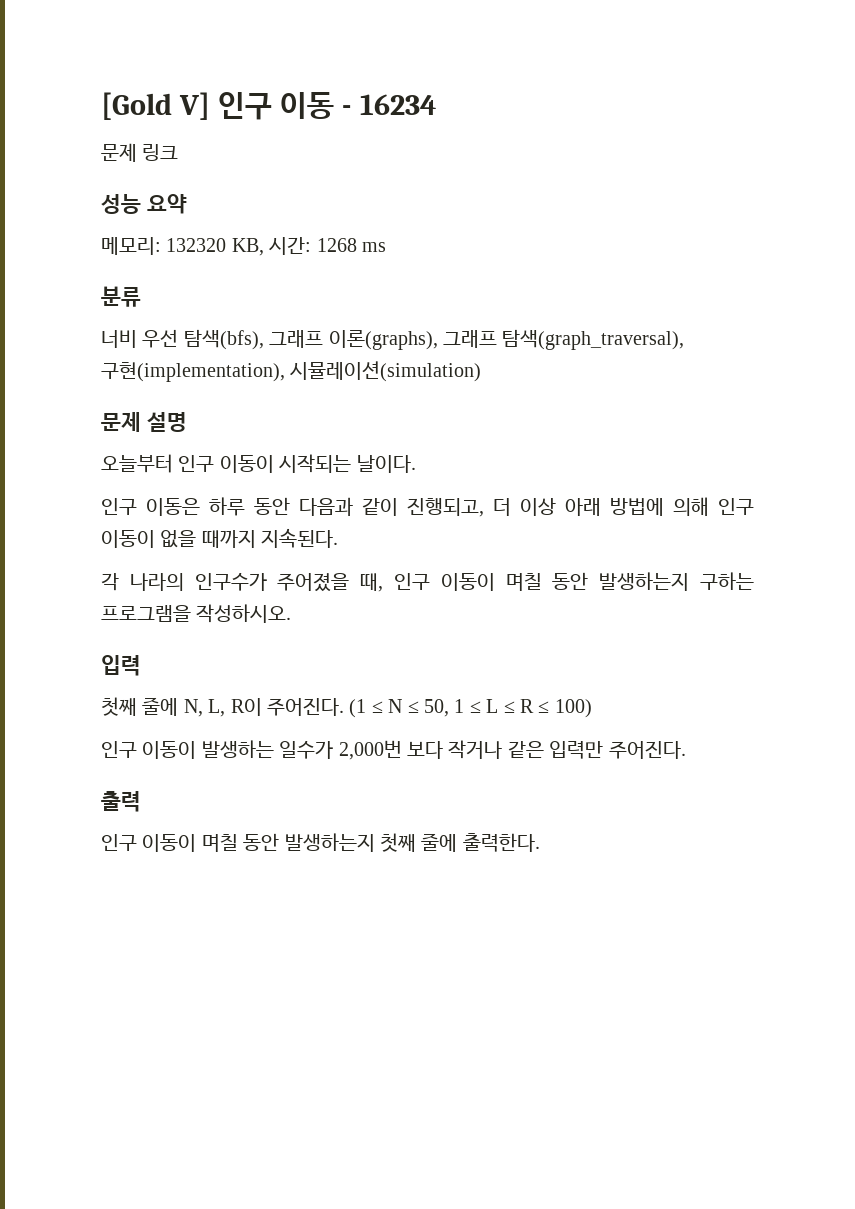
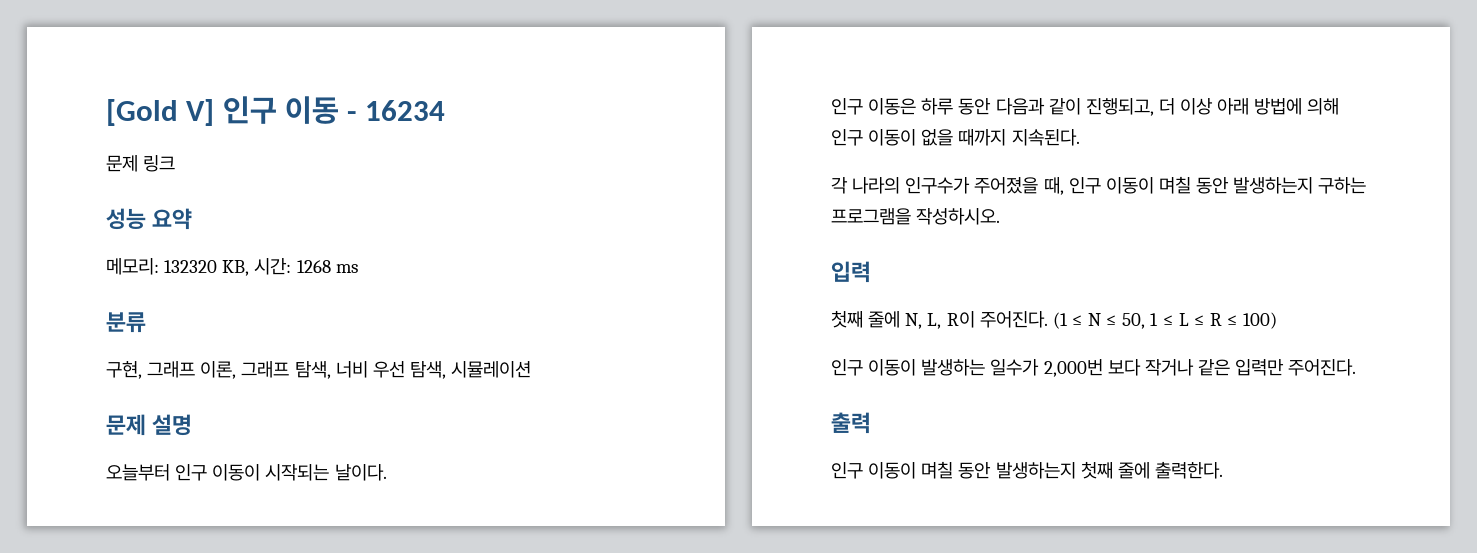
- 너비 우선 탐색(bfs), 그래프 이론(graphs), 그래프 탐색(graph_traversal), 구현(implementation), 시뮬레이션(simulation)
+ 구현, 그래프 이론, 그래프 탐색, 너비 우선 탐색, 시뮬레이션

